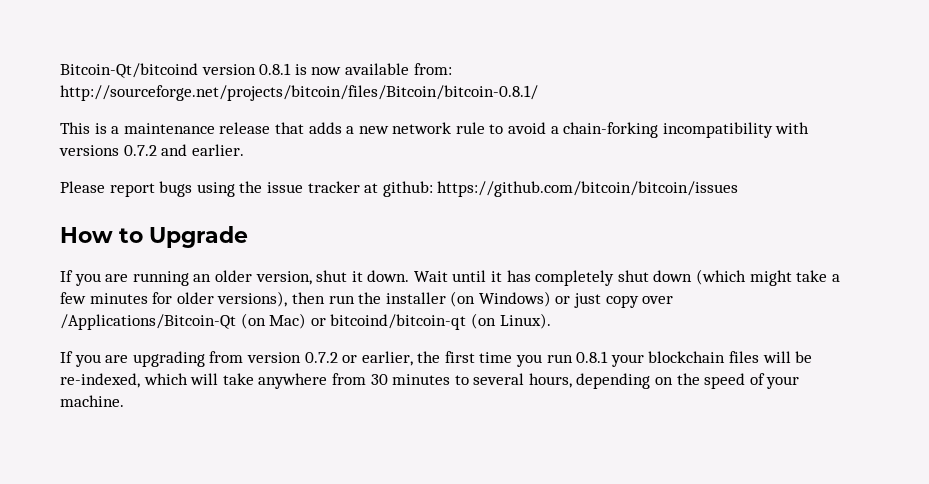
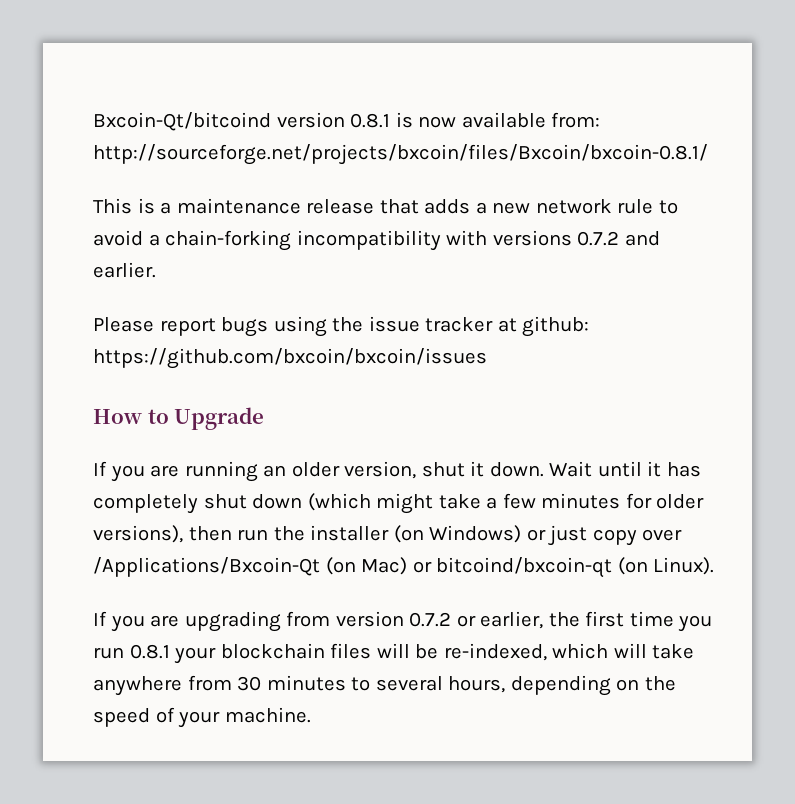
- Bitcoin-Qt/bitcoind version 0.8.1 is now available from: http://sourceforge.net/projects/bitcoin/files/Bitcoin/bitcoin-0.8.1/
+ Bxcoin-Qt/bitcoind version 0.8.1 is now available from: http://sourceforge.net/projects/bxcoin/files/Bxcoin/bxcoin-0.8.1/
- Please report bugs using the issue tracker at github: https://github.com/bitcoin/bitcoin/issues
+ Please report bugs using the issue tracker at github: https://github.com/bxcoin/bxcoin/issues
- Wait until it has completely shut down (which might take a few minutes for older versions), then run the installer (on Windows) or just copy over /Applications/Bitcoin-Qt (on Mac) or bitcoind/bitcoin-qt (on Linux).
+ Wait until it has completely shut down (which might take a few minutes for older versions), then run the installer (on Windows) or just copy over /Applications/Bxcoin-Qt (on Mac) or bitcoind/bxcoin-qt (on Linux).

